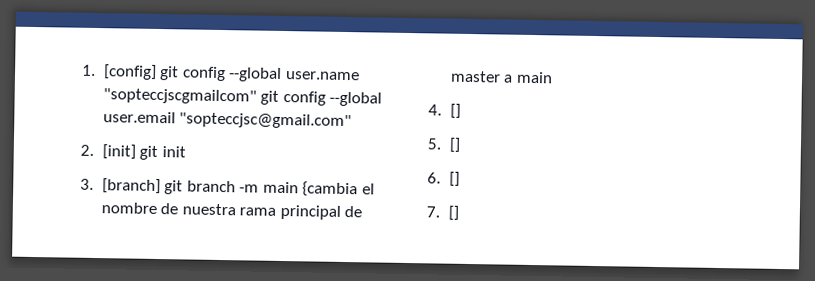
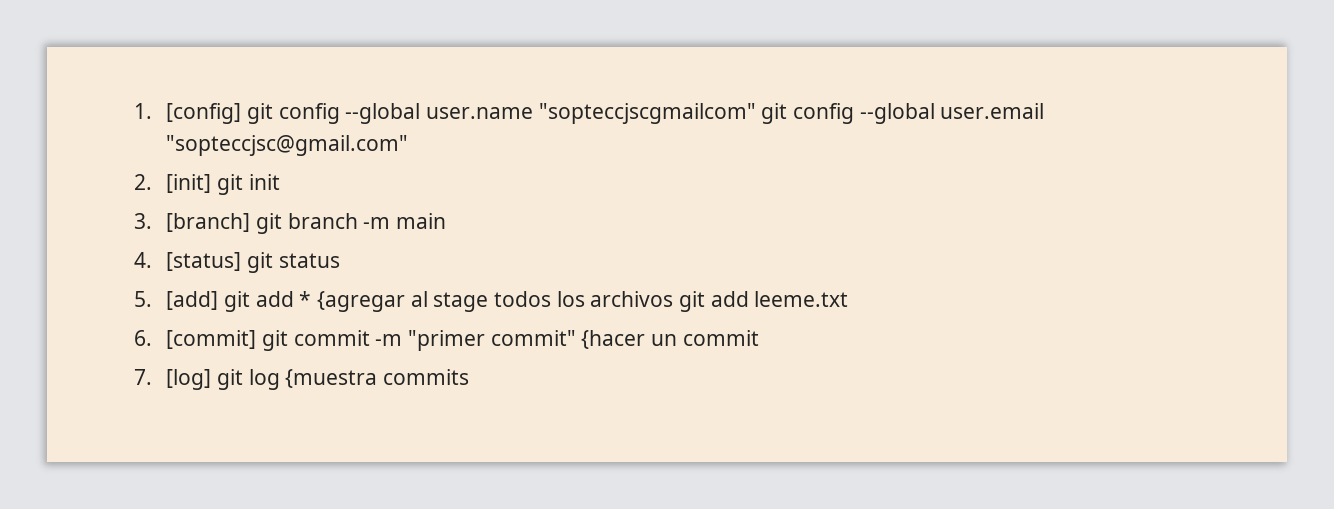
- 3. [branch] git branch -m main {cambia el nombre de nuestra rama principal de master a main
- 4. []
- 5. []
- 6. []
- 7. []
+ 3. [branch] git branch -m main
+ 4. [status] git status
+ 5. [add] git add * {agregar al stage todos los archivos git add leeme.txt
+ 6. [commit] git commit -m "primer commit" {hacer un commit
+ 7. [log] git log {muestra commits

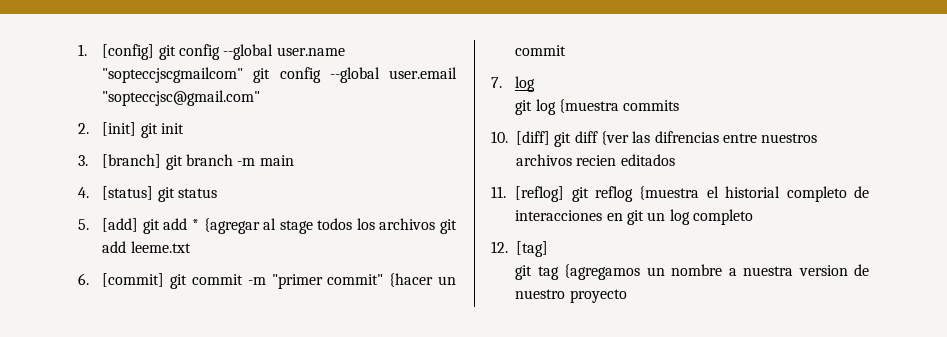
- 7. [log] git log {muestra commits
+ 7. log
+ git log {muestra commits
+ 10. [diff] git diff {ver las difrencias entre nuestros archivos recien editados
+ 11. [reflog] git reflog {muestra el historial completo de interacciones en git un log completo
+ 12. [tag]
+ git tag {agregamos un nombre a nuestra version de nuestro proyecto

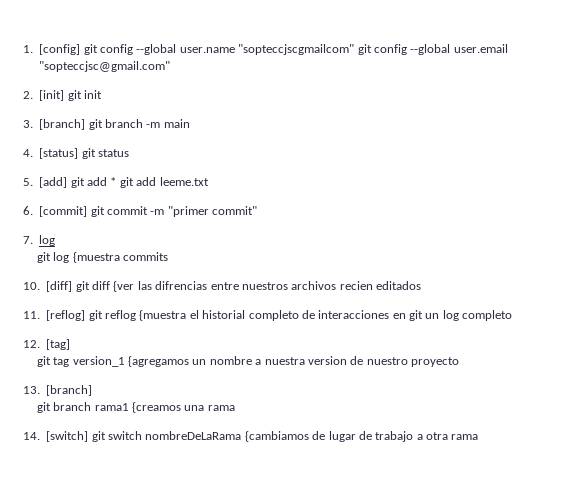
- 5. [add] git add * {agregar al stage todos los archivos git add leeme.txt
+ 5. [add] git add * git add leeme.txt
- 6. [commit] git commit -m "primer commit" {hacer un commit
+ 6. [commit] git commit -m "primer commit"
- git tag {agregamos un nombre a nuestra version de nuestro proyecto
+ git tag version_1 {agregamos un nombre a nuestra version de nuestro proyecto
+ 13. [branch]
+ git branch rama1 {creamos una rama
+ 14. [switch] git switch nombreDeLaRama {cambiamos de lugar de trabajo a otra rama

